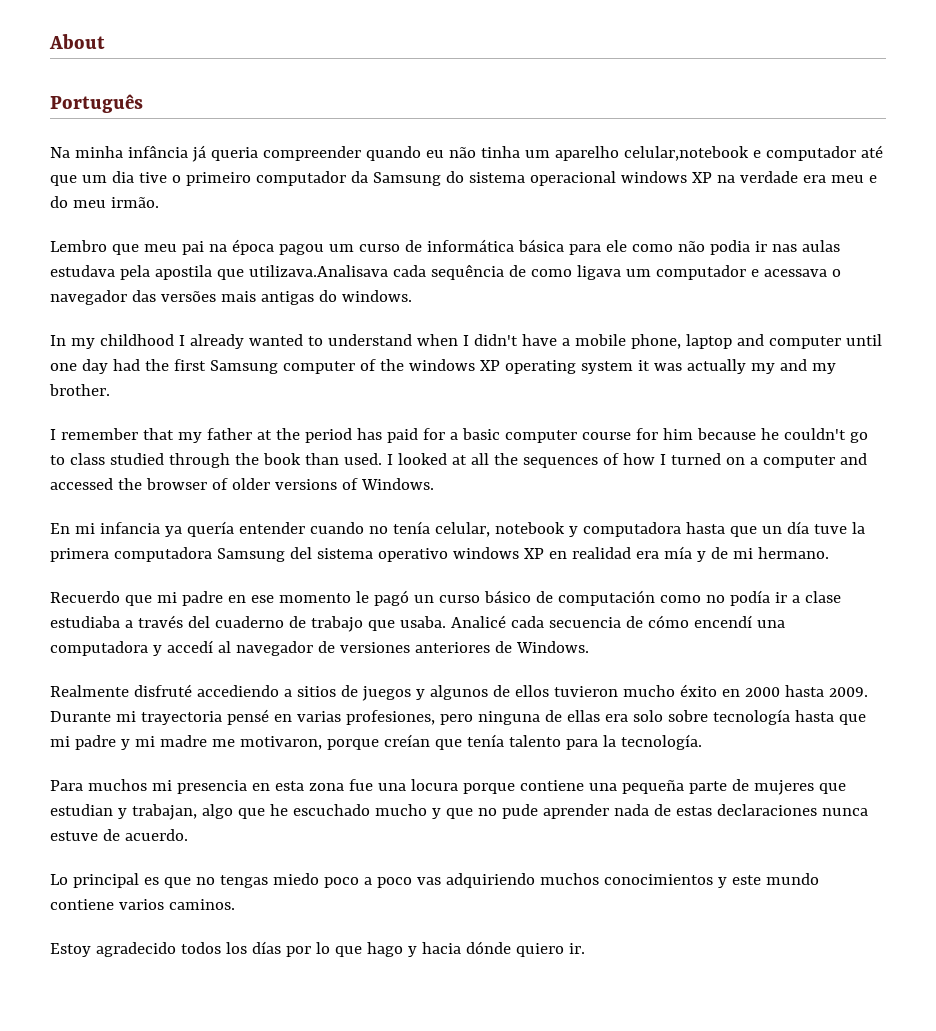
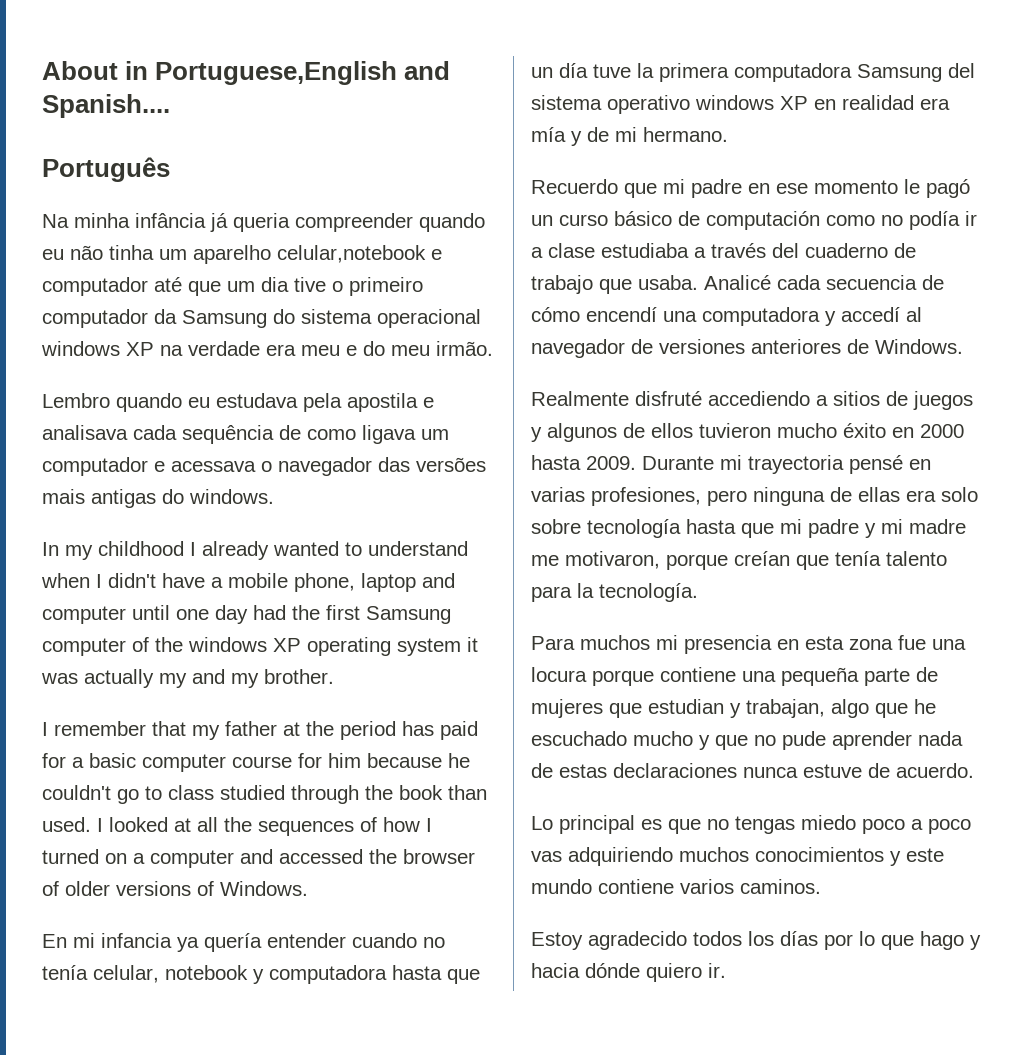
- About
+ About in Portuguese,English and Spanish....
- Lembro que meu pai na época pagou um curso de informática básica para ele como não podia ir nas aulas estudava pela apostila que utilizava.Analisava cada sequência de como ligava um computador e acessava o navegador das versões mais antigas do windows.
+ Lembro quando eu estudava pela apostila e analisava cada sequência de como ligava um computador e acessava o navegador das versões mais antigas do windows.

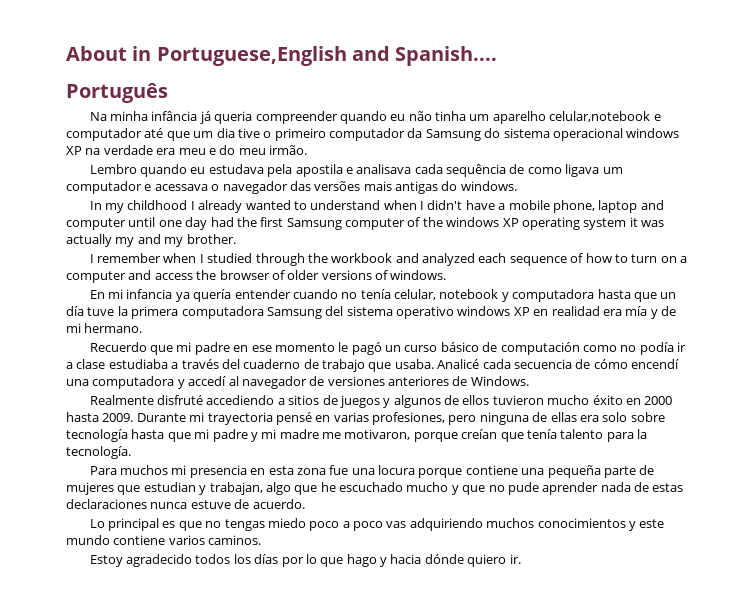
- I remember that my father at the period has paid for a basic computer course for him because he couldn't go to class studied through the book than used. I looked at all the sequences of how I turned on a computer and accessed the browser of older versions of Windows.
+ I remember when I studied through the workbook and analyzed each sequence of how to turn on a computer and access the browser of older versions of windows.

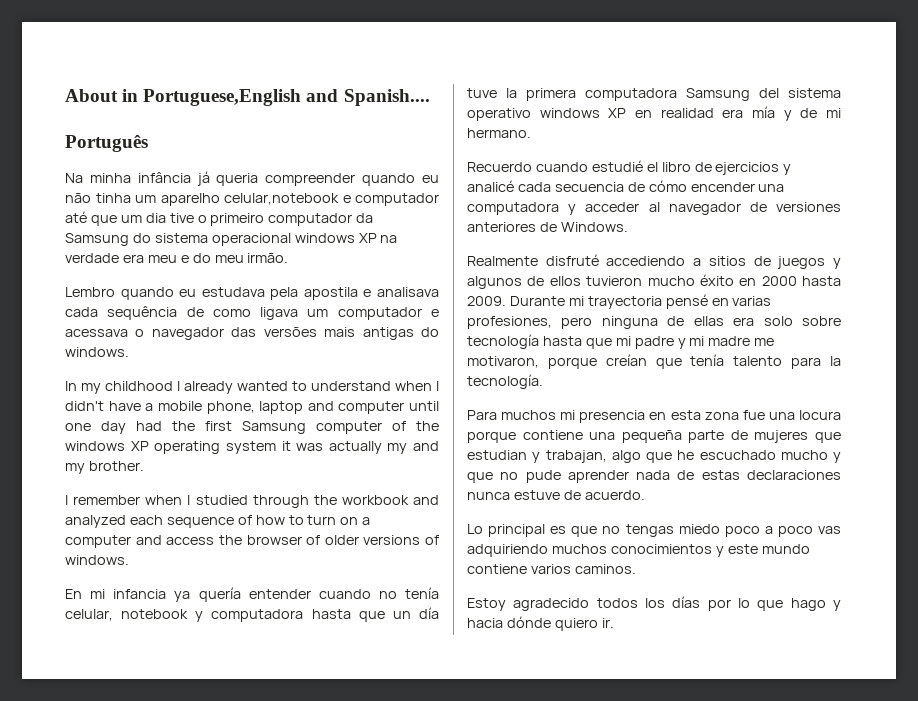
- Recuerdo que mi padre en ese momento le pagó un curso básico de computación como no podía ir a clase estudiaba a través del cuaderno de trabajo que usaba. Analicé cada secuencia de cómo encendí una computadora y accedí al navegador de versiones anteriores de Windows.
+ Recuerdo cuando estudié el libro de ejercicios y analicé cada secuencia de cómo encender una computadora y acceder al navegador de versiones anteriores de Windows.

